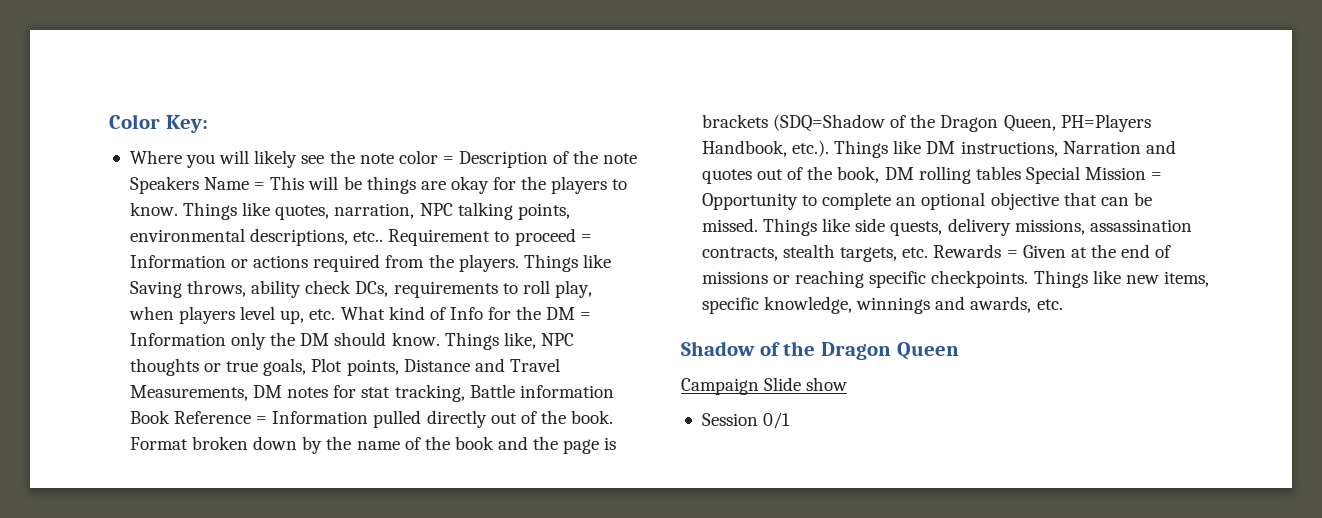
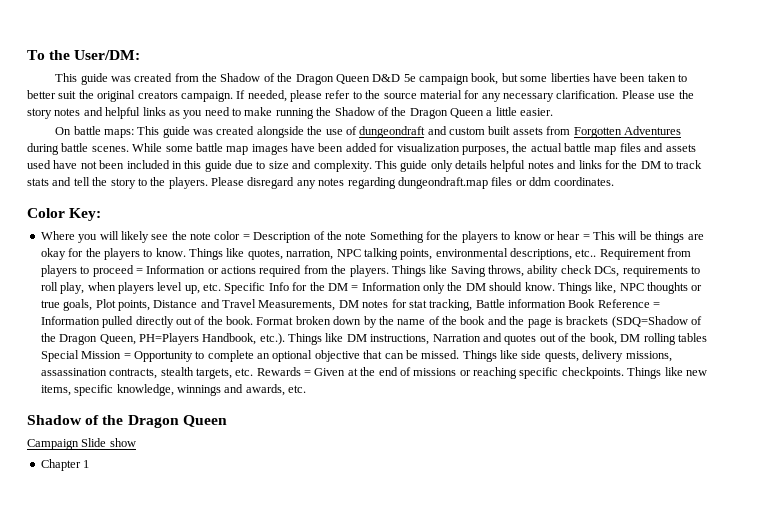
+ To the User/DM:
+ This guide was created from the Shadow of the Dragon Queen D&D 5e campaign book, but some liberties have been taken to better suit the original creators campaign. If needed, please refer to the source material for any necessary clarification. Please use the story notes and helpful links as you need to make running the Shadow of the Dragon Queen a little easier.
+ On battle maps: This guide was created alongside the use of dungeondraft and custom built assets from Forgotten Adventures during battle scenes. While some battle map images have been added for visualization purposes, the actual battle map files and assets used have not been included in this guide due to size and complexity. This guide only details helpful notes and links for the DM to track stats and tell the story to the players. Please disregard any notes regarding dungeondraft.map files or ddm coordinates.
- Where you will likely see the note color = Description of the note Speakers Name = This will be things are okay for the players to know.
+ Where you will likely see the note color = Description of the note Something for the players to know or hear = This will be things are okay for the players to know.
- Requirement to proceed = Information or actions required from the players.
+ Requirement from players to proceed = Information or actions required from the players.
- Things like Saving throws, ability check DCs, requirements to roll play, when players level up, etc. What kind of Info for the DM = Information only the DM should know.
+ Things like Saving throws, ability check DCs, requirements to roll play, when players level up, etc. Specific Info for the DM = Information only the DM should know.
- Session 0/1
+ Chapter 1

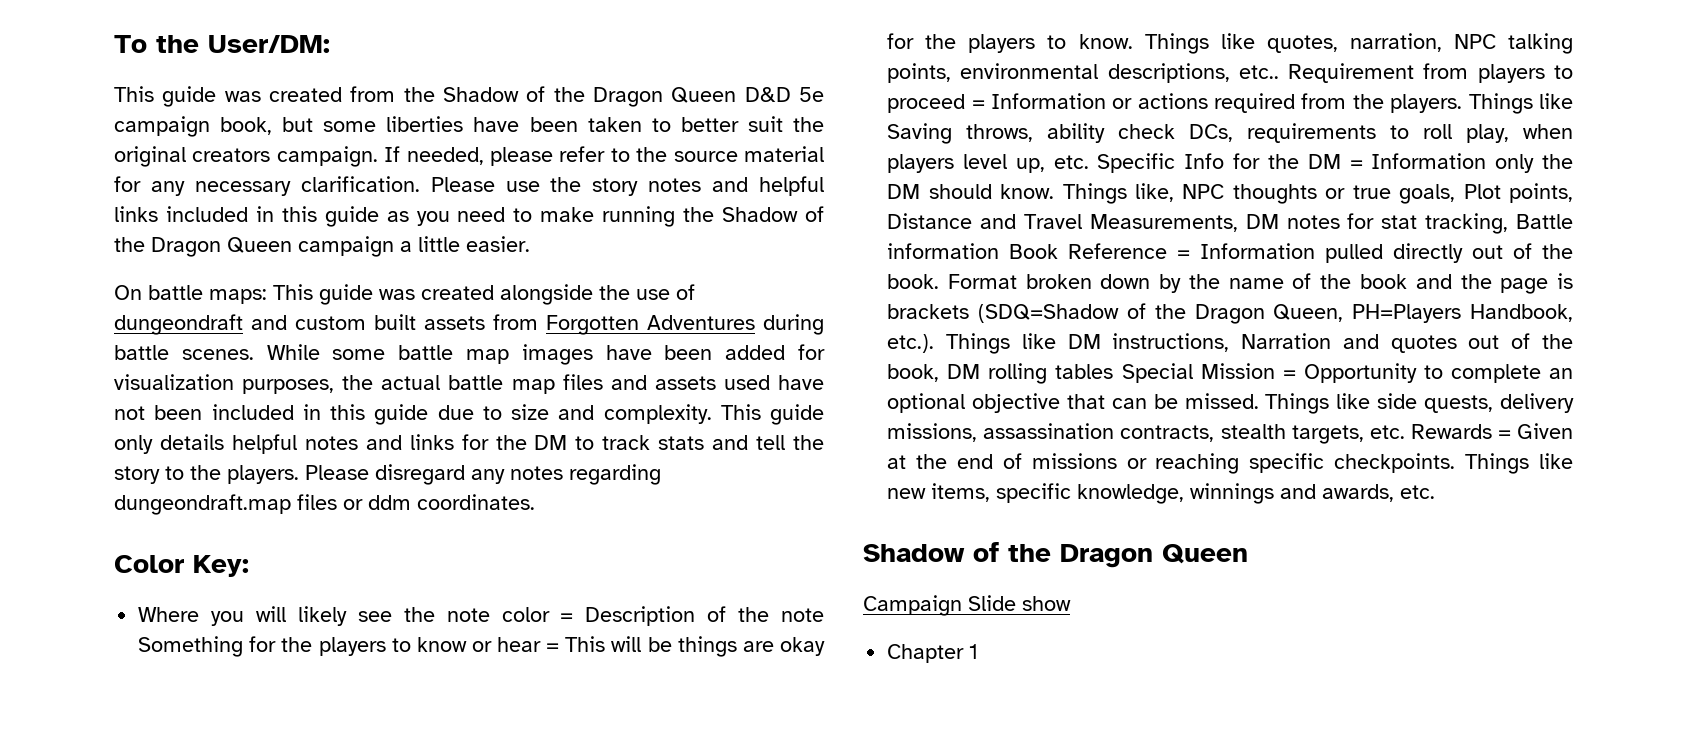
- Please use the story notes and helpful links as you need to make running the Shadow of the Dragon Queen a little easier.
+ Please use the story notes and helpful links included in this guide as you need to make running the Shadow of the Dragon Queen campaign a little easier.

